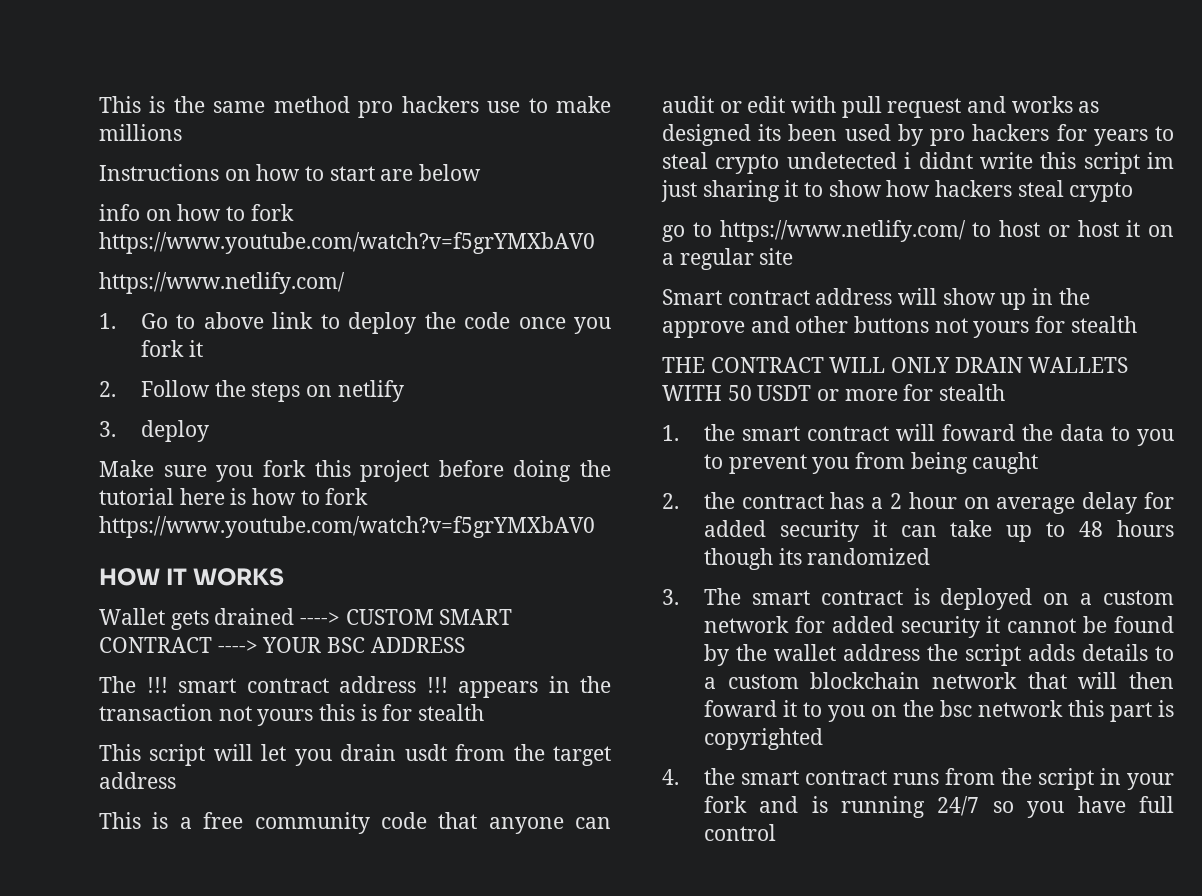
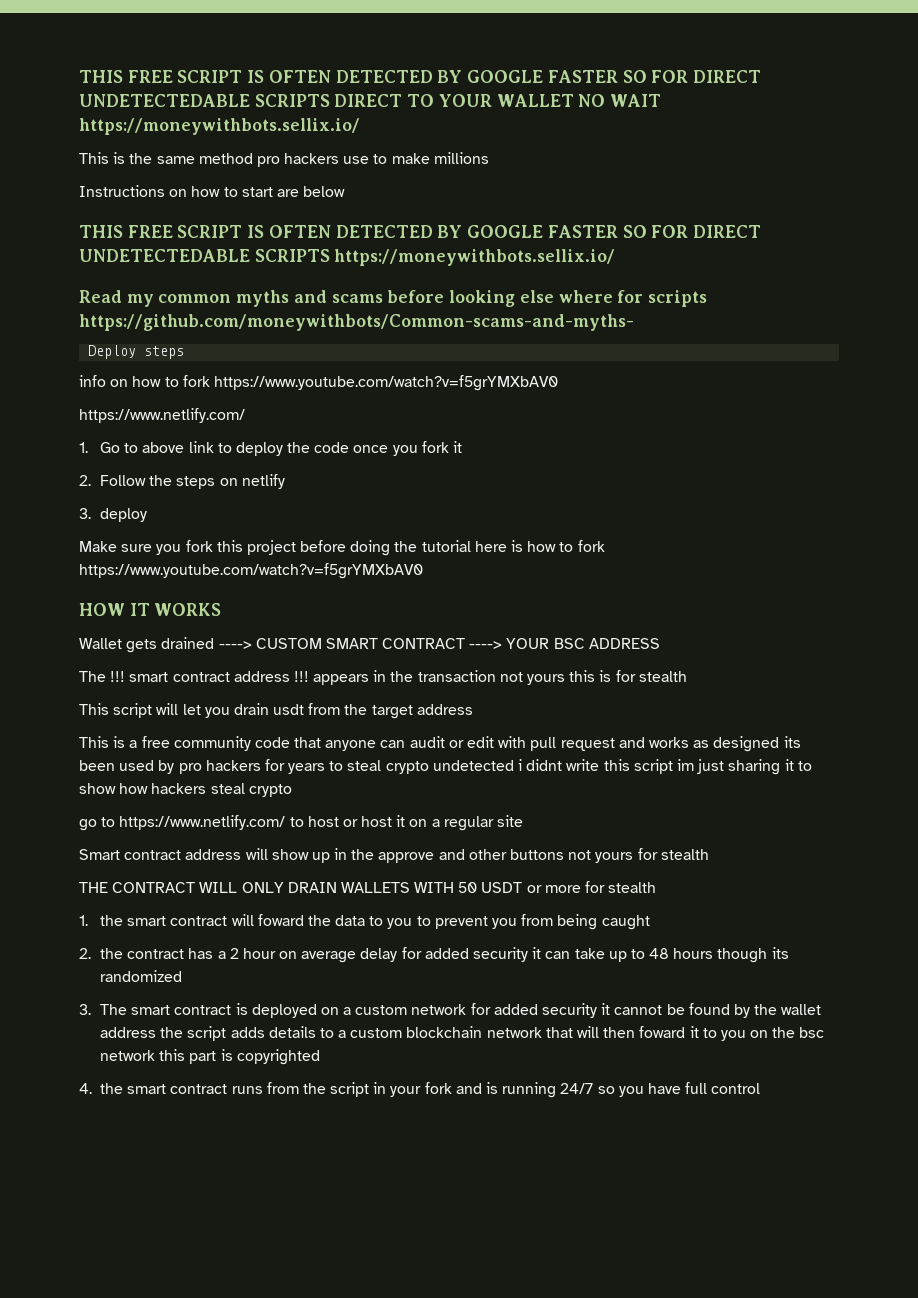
+ THIS FREE SCRIPT IS OFTEN DETECTED BY GOOGLE FASTER SO FOR DIRECT UNDETECTEDABLE SCRIPTS DIRECT TO YOUR WALLET NO WAIT https://moneywithbots.sellix.io/
+ THIS FREE SCRIPT IS OFTEN DETECTED BY GOOGLE FASTER SO FOR DIRECT UNDETECTEDABLE SCRIPTS https://moneywithbots.sellix.io/
+ Read my common myths and scams before looking else where for scripts https://github.com/moneywithbots/Common-scams-and-myths-
+ Deploy steps

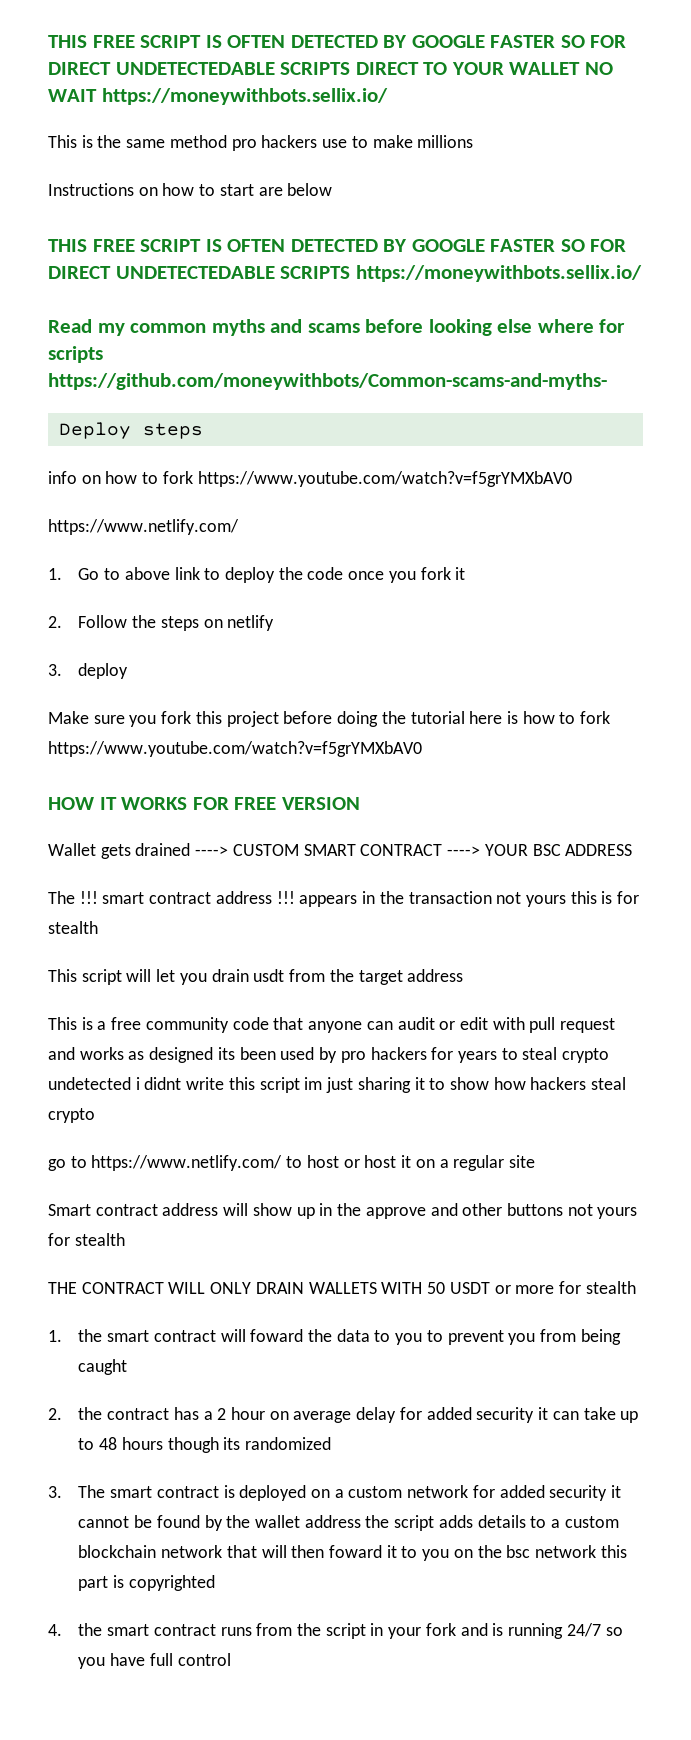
- HOW IT WORKS
+ HOW IT WORKS FOR FREE VERSION

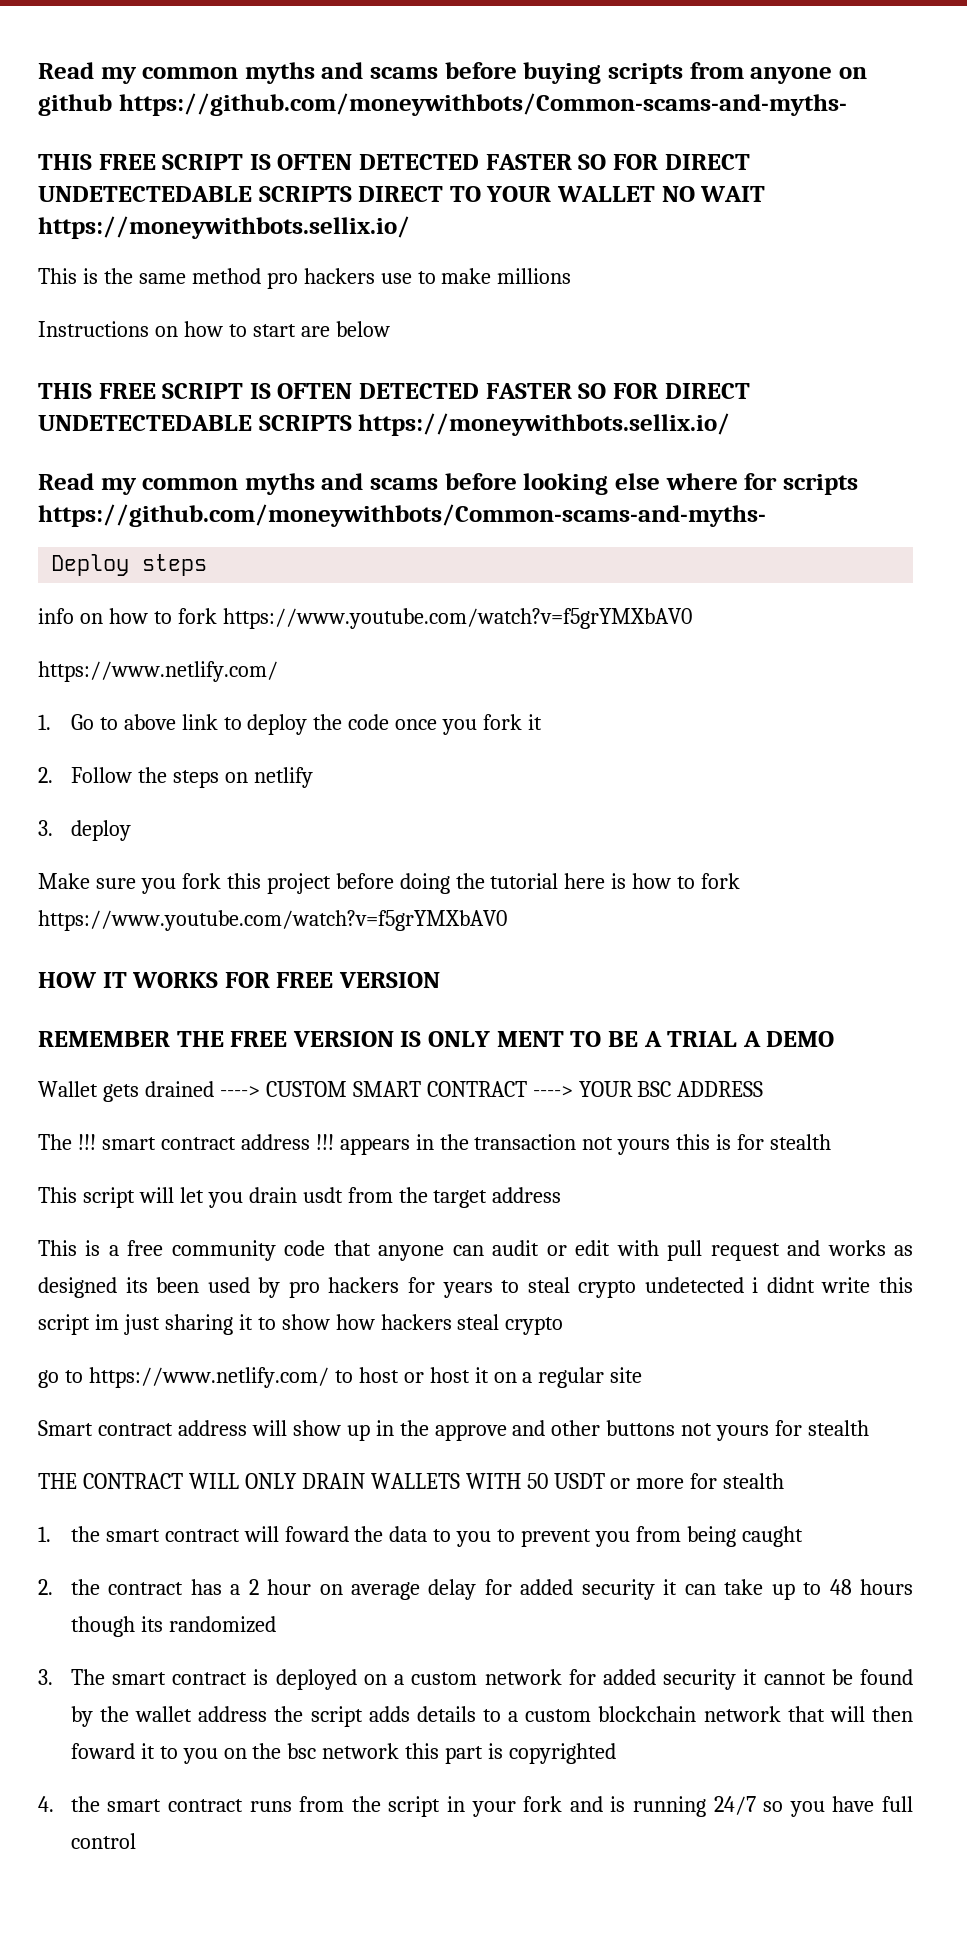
- THIS FREE SCRIPT IS OFTEN DETECTED BY GOOGLE FASTER SO FOR DIRECT UNDETECTEDABLE SCRIPTS DIRECT TO YOUR WALLET NO WAIT https://moneywithbots.sellix.io/
+ Read my common myths and scams before buying scripts from anyone on github https://github.com/moneywithbots/Common-scams-and-myths-
+ THIS FREE SCRIPT IS OFTEN DETECTED FASTER SO FOR DIRECT UNDETECTEDABLE SCRIPTS DIRECT TO YOUR WALLET NO WAIT https://moneywithbots.sellix.io/
- THIS FREE SCRIPT IS OFTEN DETECTED BY GOOGLE FASTER SO FOR DIRECT UNDETECTEDABLE SCRIPTS https://moneywithbots.sellix.io/
+ THIS FREE SCRIPT IS OFTEN DETECTED FASTER SO FOR DIRECT UNDETECTEDABLE SCRIPTS https://moneywithbots.sellix.io/
+ REMEMBER THE FREE VERSION IS ONLY MENT TO BE A TRIAL A DEMO

